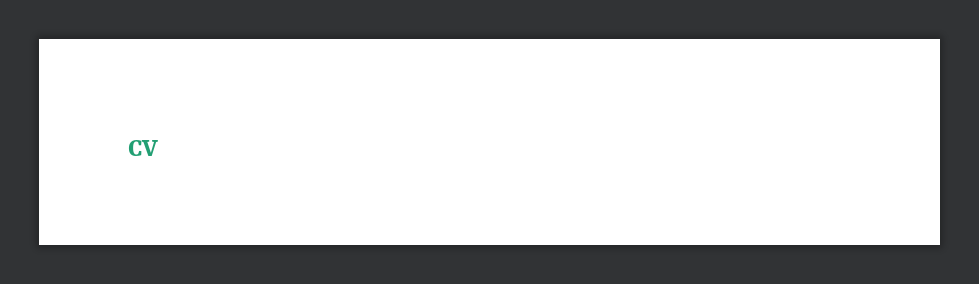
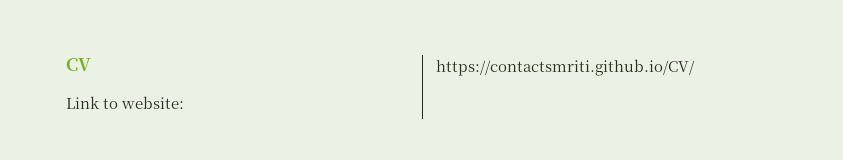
+ Link to website: https://contactsmriti.github.io/CV/

